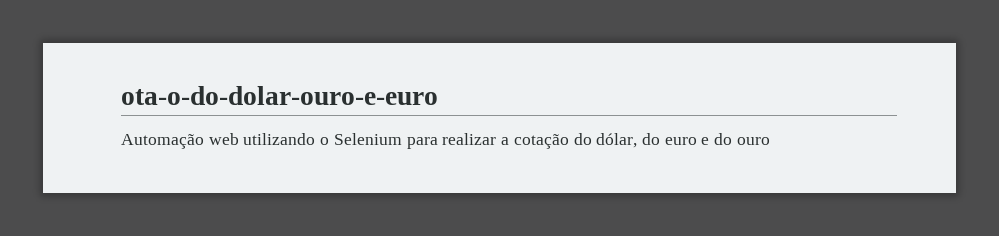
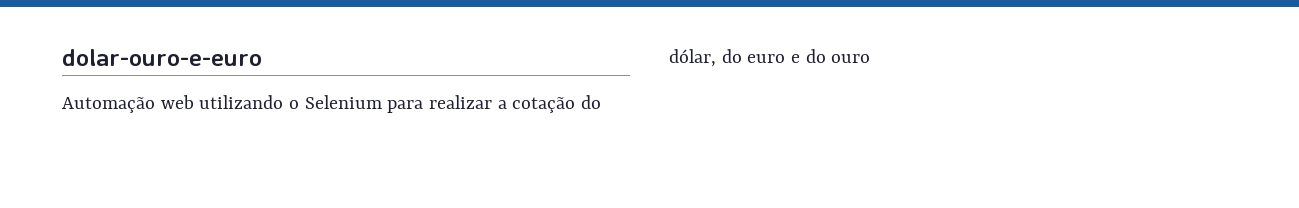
- ota-o-do-dolar-ouro-e-euro
+ dolar-ouro-e-euro

